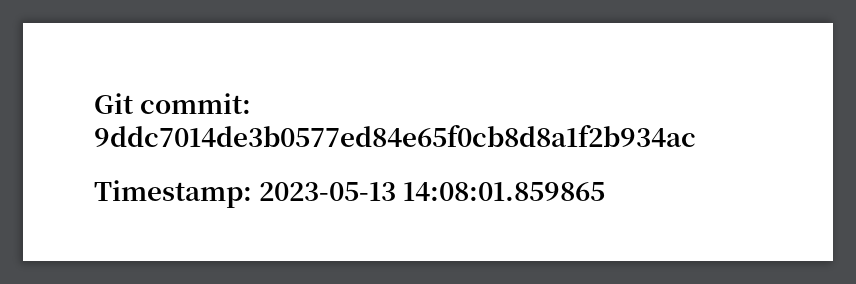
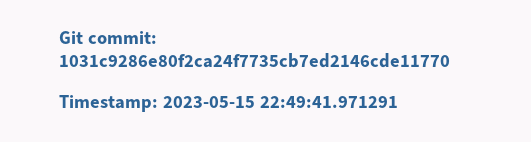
- Git commit: 9ddc7014de3b0577ed84e65f0cb8d8a1f2b934ac
+ Git commit: 1031c9286e80f2ca24f7735cb7ed2146cde11770
- Timestamp: 2023-05-13 14:08:01.859865
+ Timestamp: 2023-05-15 22:49:41.971291

